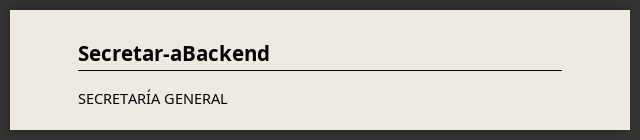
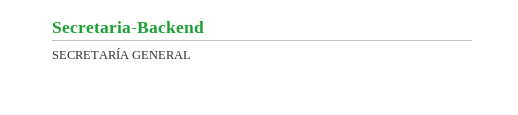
- Secretar-aBackend
+ Secretaria-Backend

